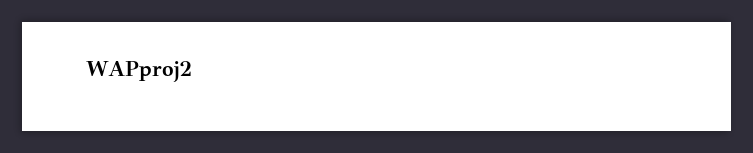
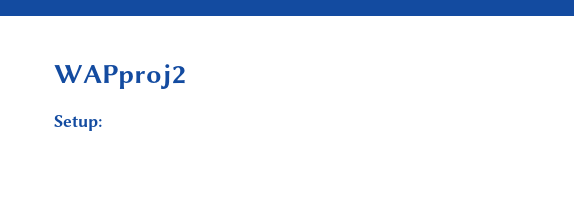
+ Setup:

